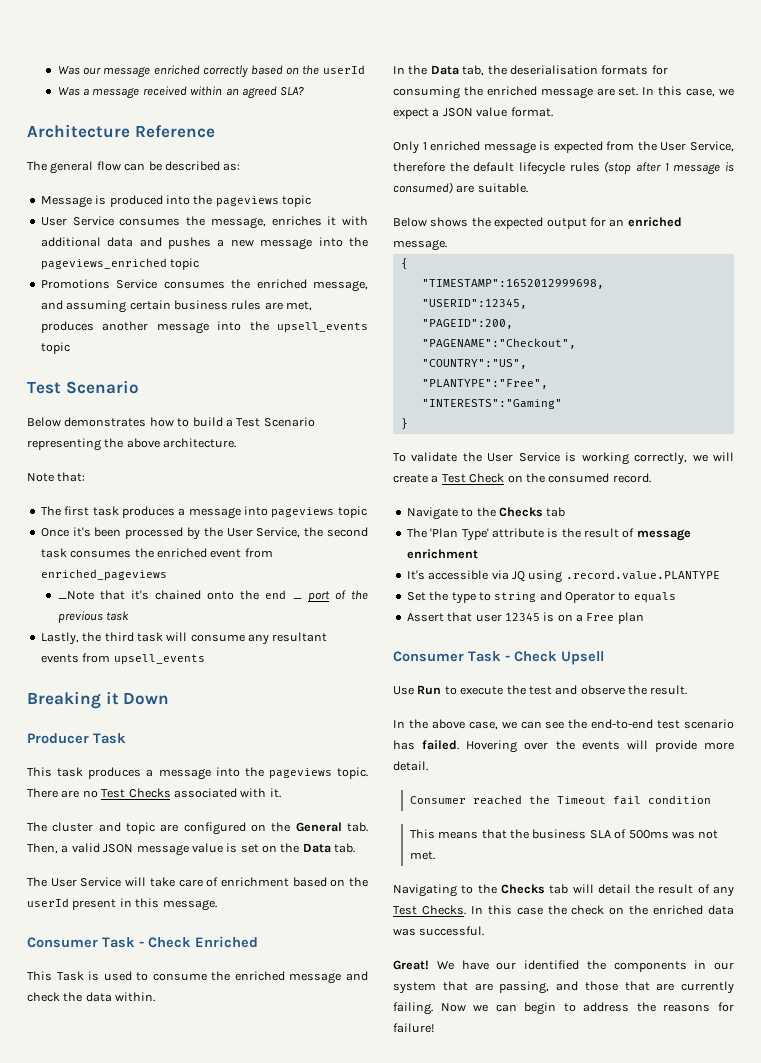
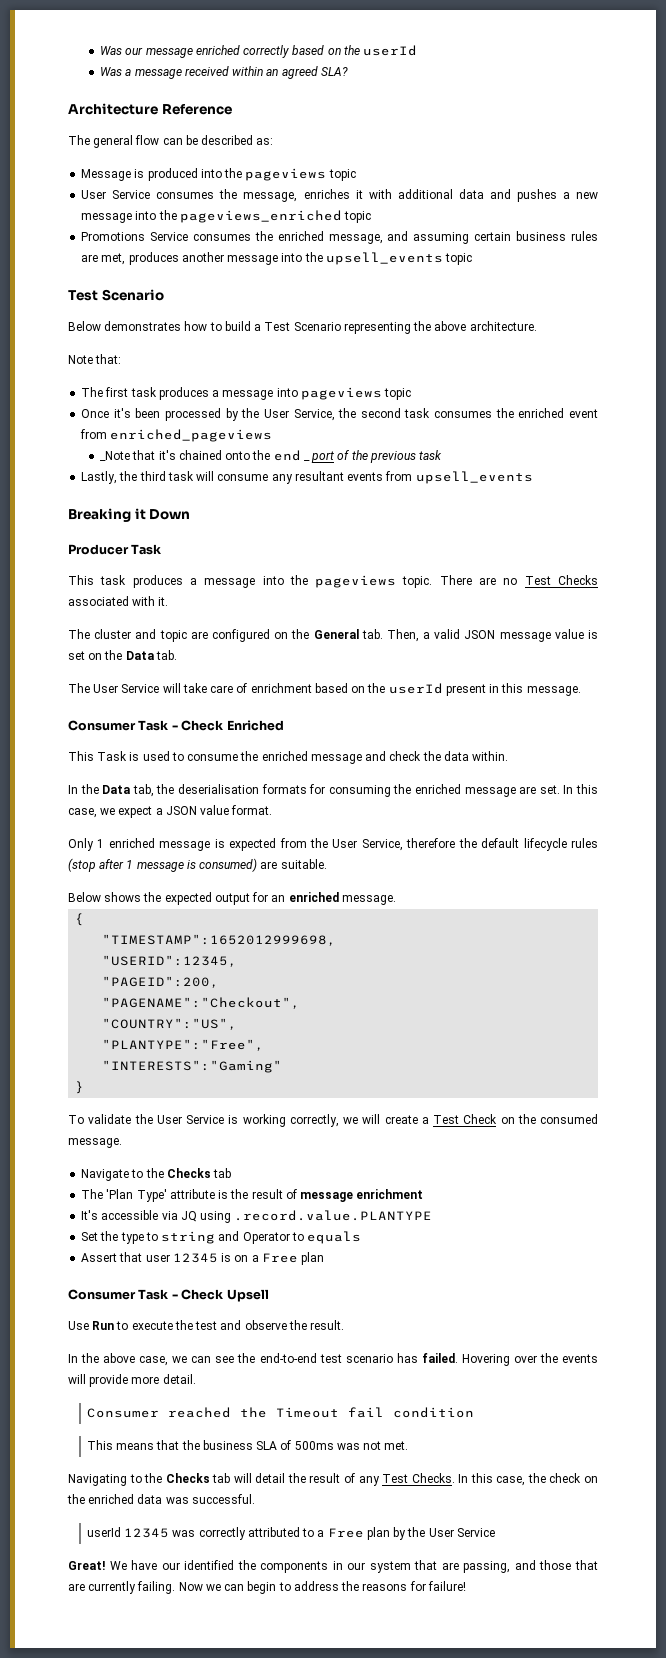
- To validate the User Service is working correctly, we will create a Test Check on the consumed record.
+ To validate the User Service is working correctly, we will create a Test Check on the consumed message.
- In this case the check on the enriched data was successful.
+ In this case, the check on the enriched data was successful.
+ userId 12345 was correctly attributed to a Free plan by the User Service

